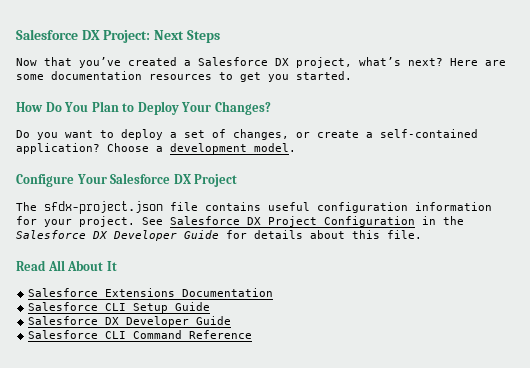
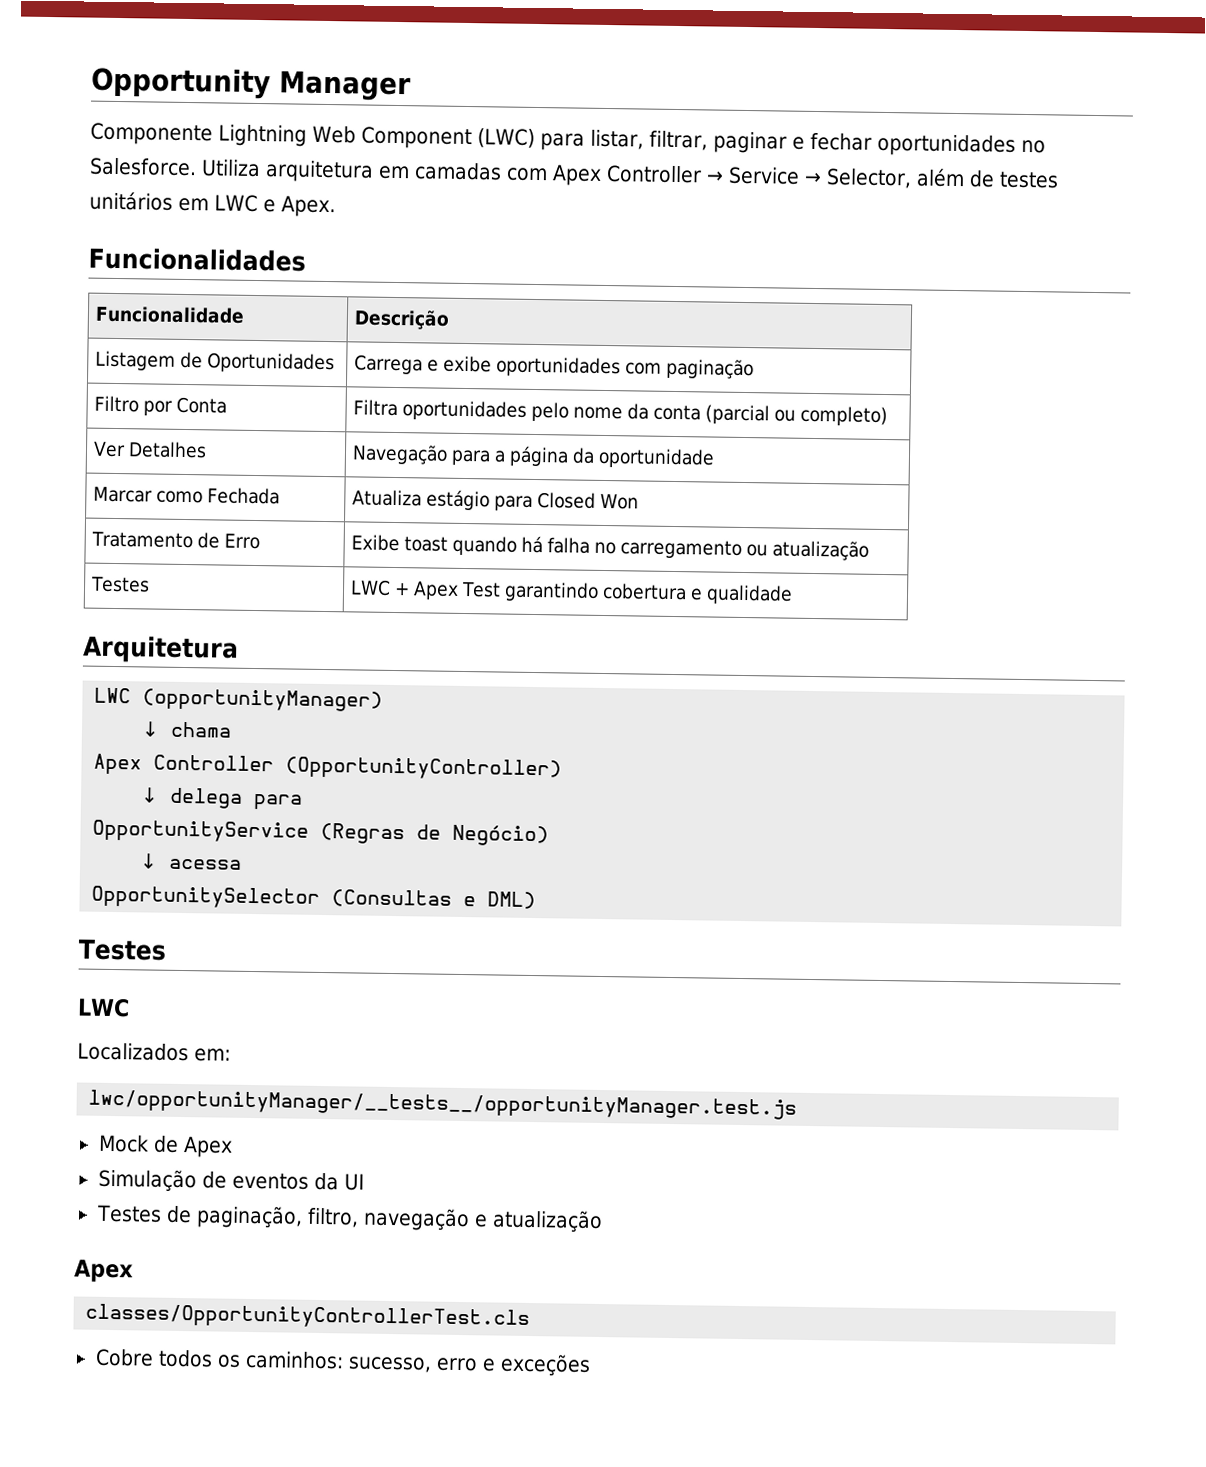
- Salesforce DX Project: Next Steps
- Now that you’ve created a Salesforce DX project, what’s next? Here are some documentation resources to get you started.
- How Do You Plan to Deploy Your Changes?
- Do you want to deploy a set of changes, or create a self-contained application? Choose a development model.
- Configure Your Salesforce DX Project
- The sfdx-project.json file contains useful configuration information for your project. See Salesforce DX Project Configuration in the Salesforce DX Developer Guide for details about this file.
- Read All About It
- Salesforce Extensions Documentation
- Salesforce CLI Setup Guide
- Salesforce DX Developer Guide
- Salesforce CLI Command Reference
+ Opportunity Manager
+ Componente Lightning Web Component (LWC) para listar, filtrar, paginar e fechar oportunidades no Salesforce. Utiliza arquitetura em camadas com Apex Controller → Service → Selector, além de testes unitários em LWC e Apex.
+ Funcionalidades
+ Funcionalidade | Descrição
+ Listagem de Oportunidades | Carrega e exibe oportunidades com paginação
+ Filtro por Conta | Filtra oportunidades pelo nome da conta (parcial ou completo)
+ Ver Detalhes | Navegação para a página da oportunidade
+ Marcar como Fechada | Atualiza estágio para Closed Won
+ Tratamento de Erro | Exibe toast quando há falha no carregamento ou atualização
+ Testes | LWC + Apex Test garantindo cobertura e qualidade
+ Arquitetura
+ LWC (opportunityManager)
+ ↓ chama
+ Apex Controller (OpportunityController)
+ ↓ delega para
+ OpportunityService (Regras de Negócio)
+ ↓ acessa
+ OpportunitySelector (Consultas e DML)
+ Testes
+ LWC
+ Localizados em:
+ lwc/opportunityManager/__tests__/opportunityManager.test.js
+ Mock de Apex
+ Simulação de eventos da UI
+ Testes de paginação, filtro, navegação e atualização
+ Apex
+ classes/OpportunityControllerTest.cls
+ Cobre todos os caminhos: sucesso, erro e exceções

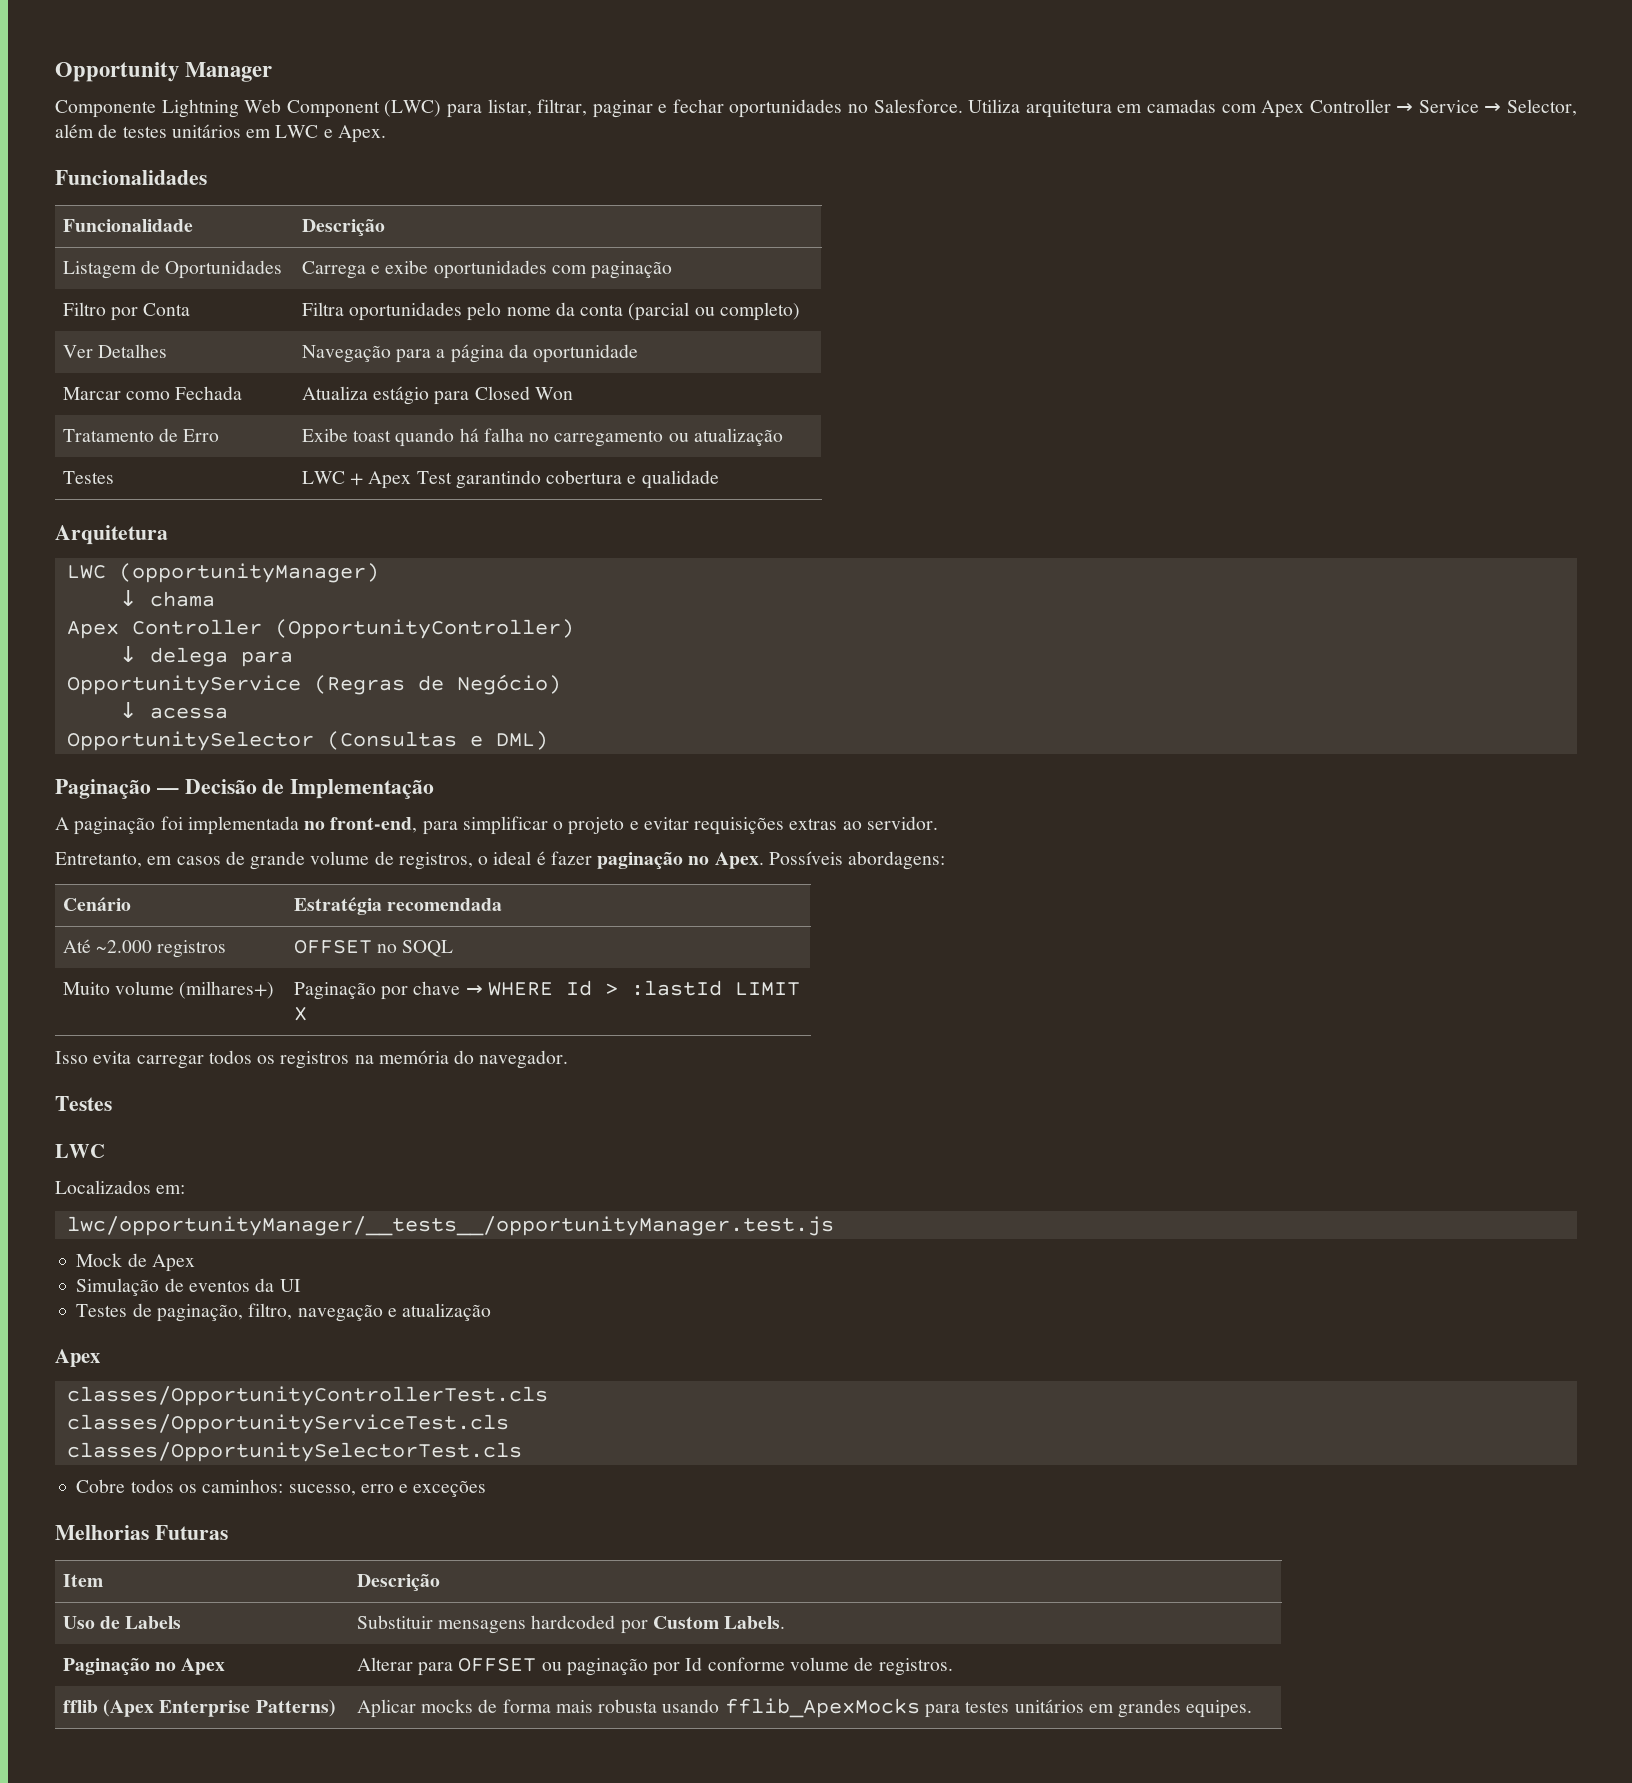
+ Paginação — Decisão de Implementação
+ A paginação foi implementada no front-end, para simplificar o projeto e evitar requisições extras ao servidor.
+ Entretanto, em casos de grande volume de registros, o ideal é fazer paginação no Apex. Possíveis abordagens:
+ Cenário | Estratégia recomendada
+ Até ~2.000 registros | OFFSET no SOQL
+ Muito volume (milhares+) | Paginação por chave → WHERE Id > :lastId LIMIT X
+ Isso evita carregar todos os registros na memória do navegador.
+ classes/OpportunityServiceTest.cls
+ classes/OpportunitySelectorTest.cls
+ Melhorias Futuras
+ Item | Descrição
+ Uso de Labels | Substituir mensagens hardcoded por Custom Labels.
+ Paginação no Apex | Alterar para OFFSET ou paginação por Id conforme volume de registros.
+ fflib (Apex Enterprise Patterns) | Aplicar mocks de forma mais robusta usando fflib_ApexMocks para testes unitários em grandes equipes.

